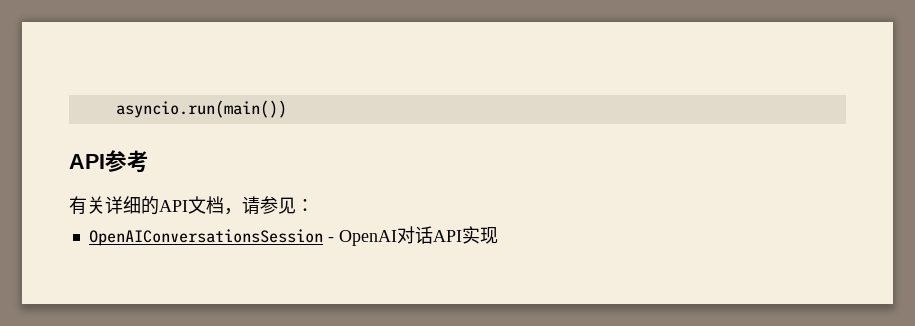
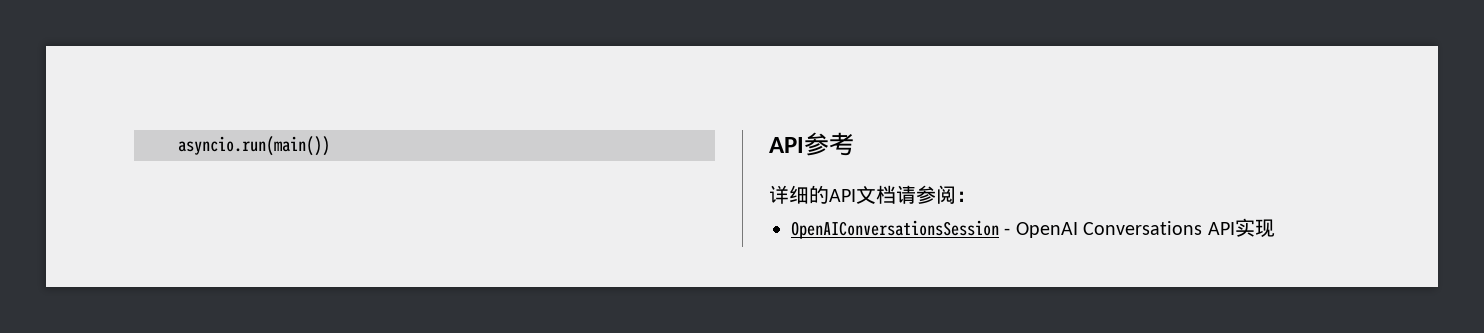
- 有关详细的API文档，请参见：
+ 详细的API文档请参阅：
- OpenAIConversationsSession - OpenAI对话API实现
+ OpenAIConversationsSession - OpenAI Conversations API实现

